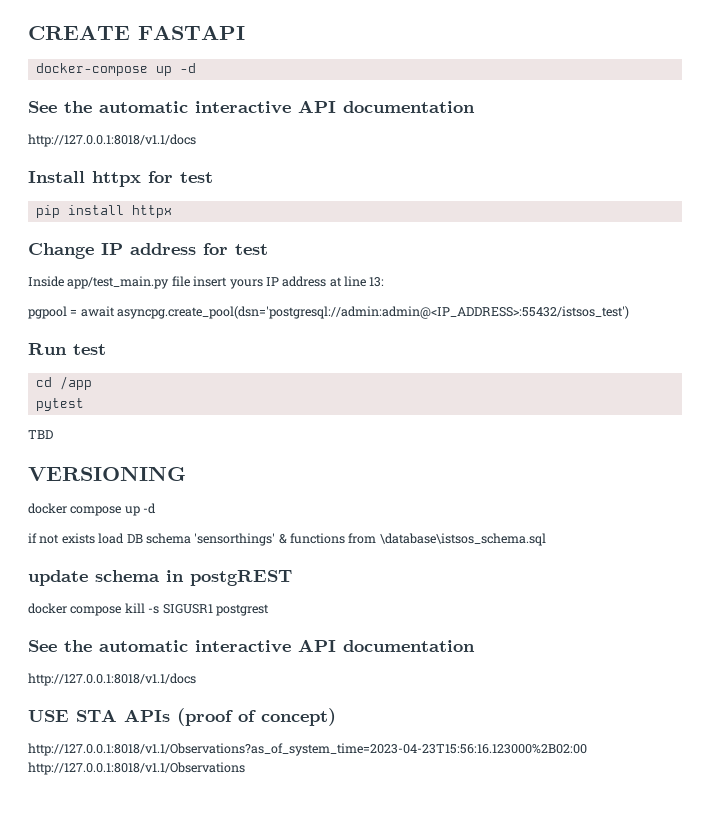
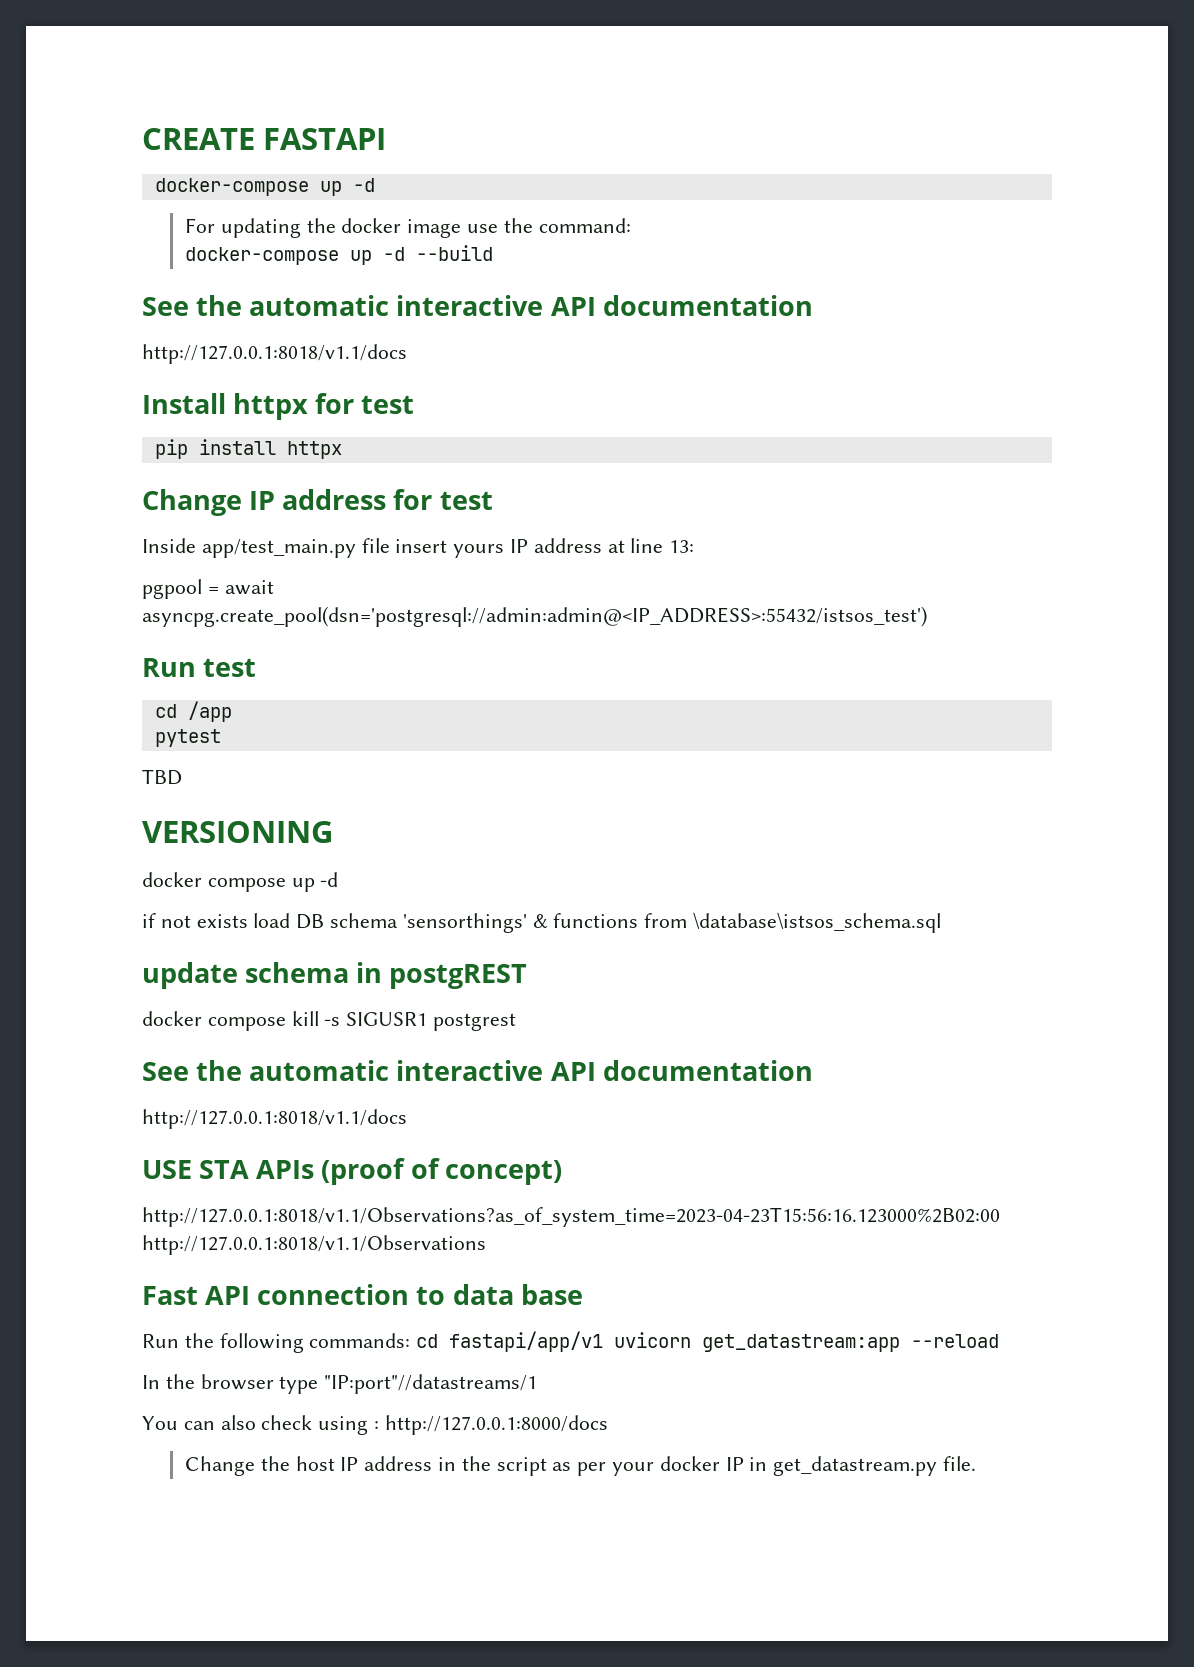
+ For updating the docker image use the command:
+ docker-compose up -d --build
+ Fast API connection to data base
+ Run the following commands: cd fastapi/app/v1 uvicorn get_datastream:app --reload
+ In the browser type "IP:port"//datastreams/1
+ You can also check using : http://127.0.0.1:8000/docs
+ Change the host IP address in the script as per your docker IP in get_datastream.py file.

